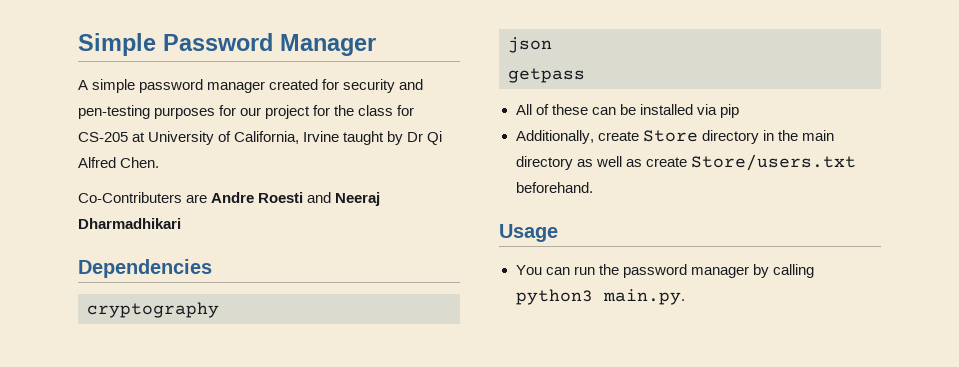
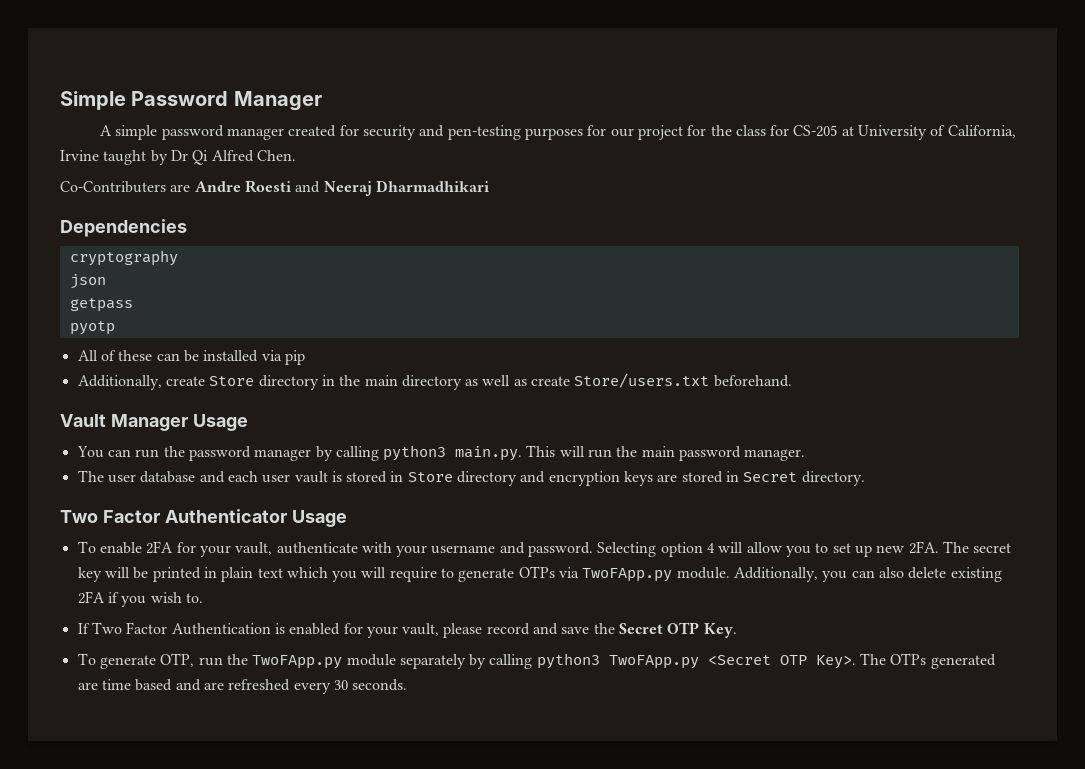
+ pyotp
- Usage
+ Vault Manager Usage
- You can run the password manager by calling python3 main.py.
+ You can run the password manager by calling python3 main.py. This will run the main password manager.
+ The user database and each user vault is stored in Store directory and encryption keys are stored in Secret directory.
+ Two Factor Authenticator Usage
+ To enable 2FA for your vault, authenticate with your username and password. Selecting option 4 will allow you to set up new 2FA. The secret key will be printed in plain text which you will require to generate OTPs via TwoFApp.py module. Additionally, you can also delete existing 2FA if you wish to.
+ If Two Factor Authentication is enabled for your vault, please record and save the Secret OTP Key.
+ To generate OTP, run the TwoFApp.py module separately by calling python3 TwoFApp.py <Secret OTP Key>. The OTPs generated are time based and are refreshed every 30 seconds.

